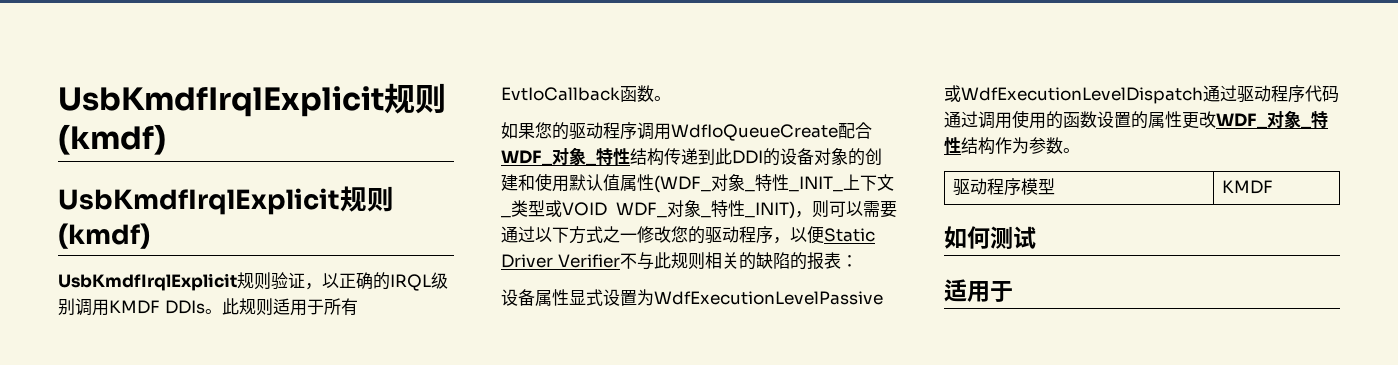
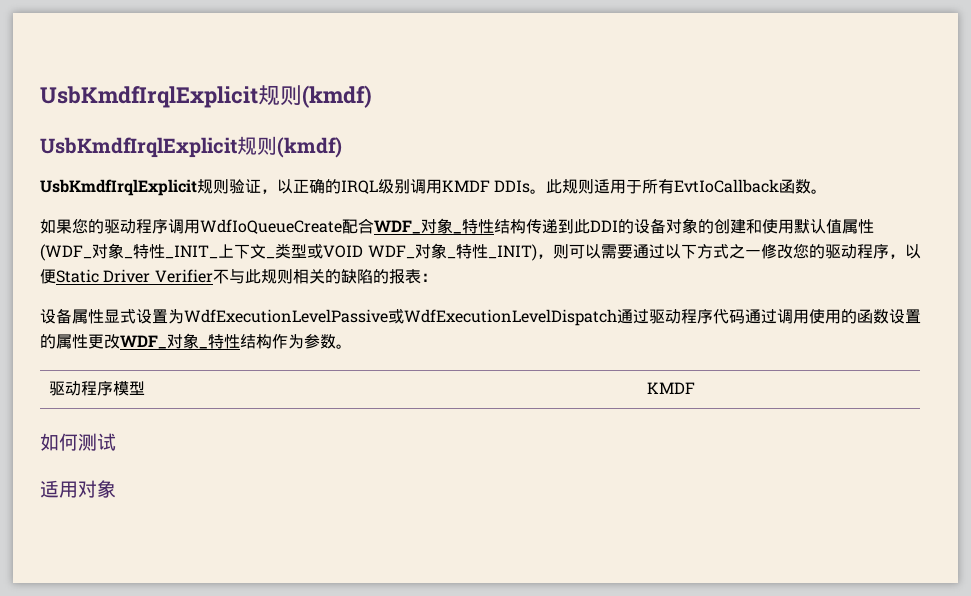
  如何测试
- 适用于
+ 适用对象

